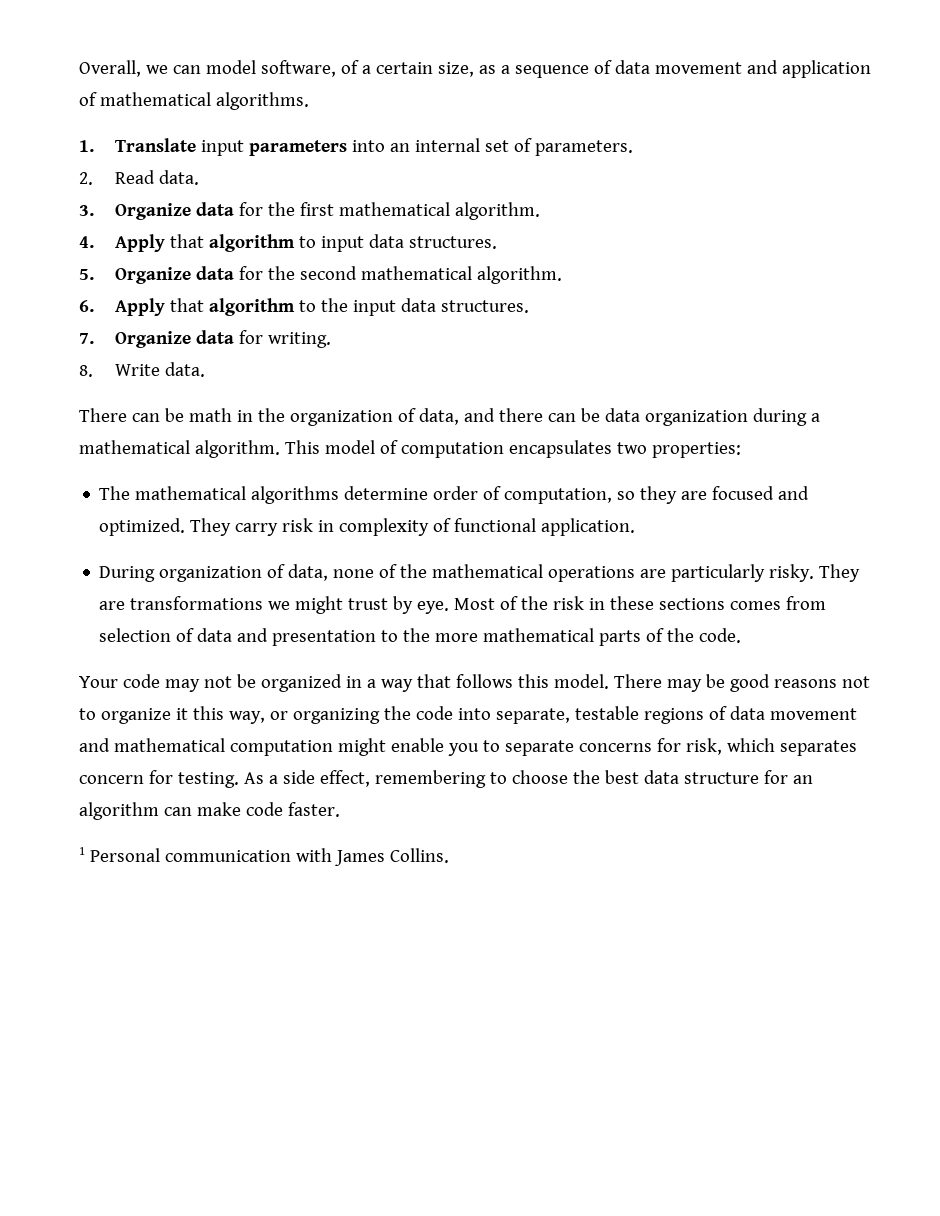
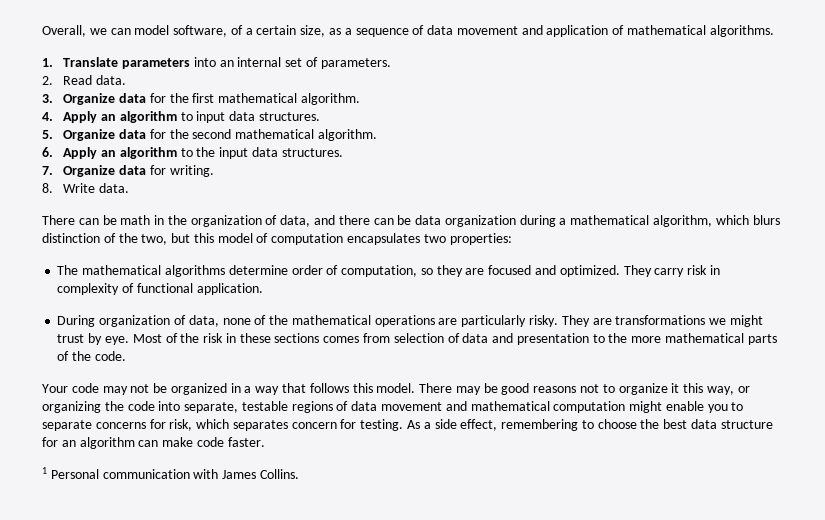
- 1. Translate input parameters into an internal set of parameters.
+ 1. Translate parameters into an internal set of parameters.
- 4. Apply that algorithm to input data structures.
+ 4. Apply an algorithm to input data structures.
- 6. Apply that algorithm to the input data structures.
+ 6. Apply an algorithm to the input data structures.
- There can be math in the organization of data, and there can be data organization during a mathematical algorithm. This model of computation encapsulates two properties:
+ There can be math in the organization of data, and there can be data organization during a mathematical algorithm, which blurs distinction of the two, but this model of computation encapsulates two properties:

